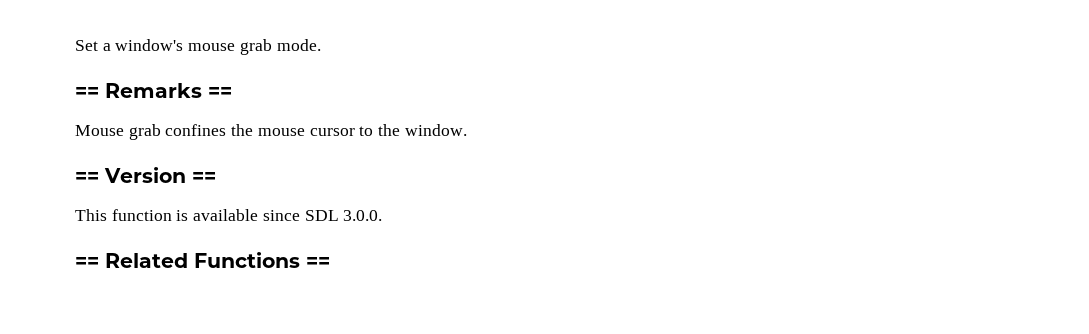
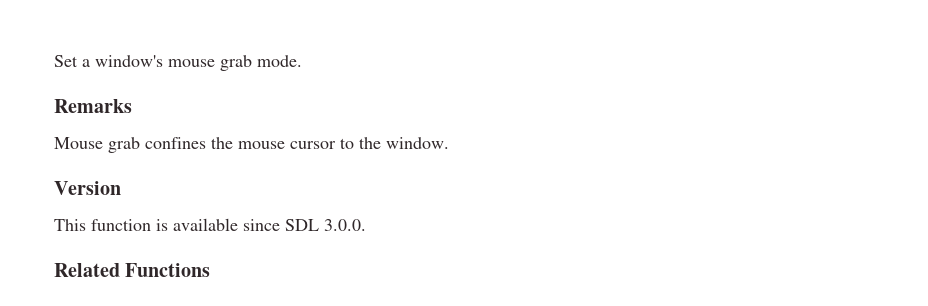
- == Remarks ==
+ Remarks
- == Version ==
+ Version
- == Related Functions ==
+ Related Functions

